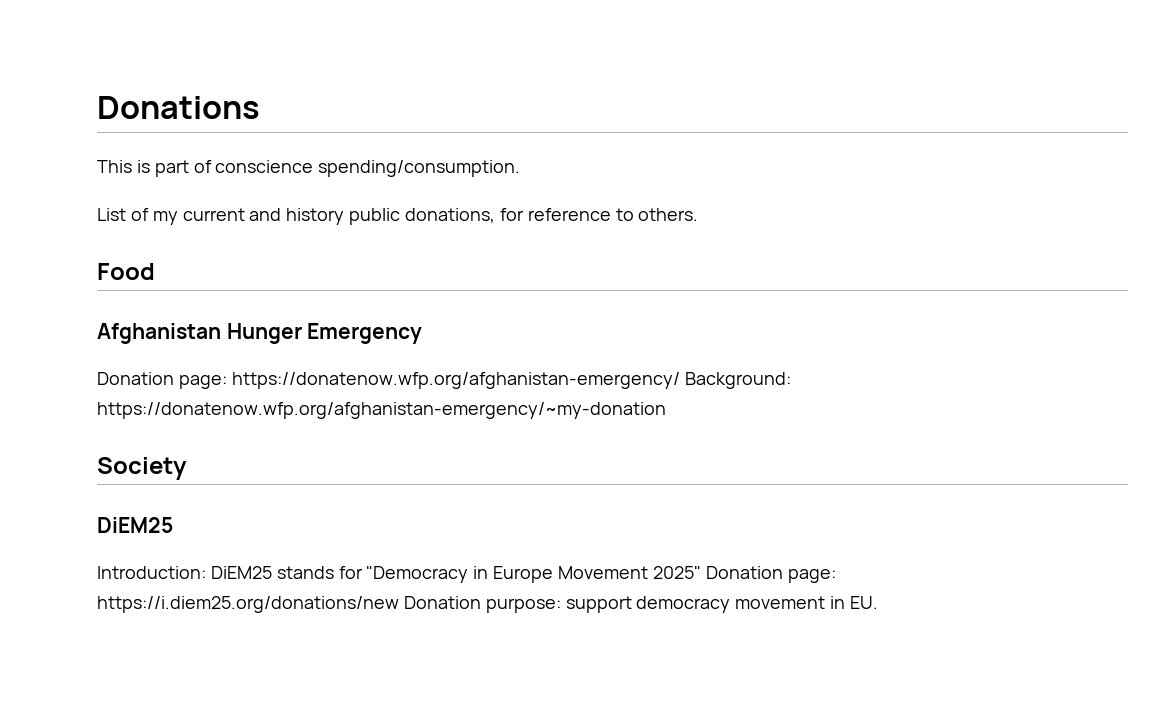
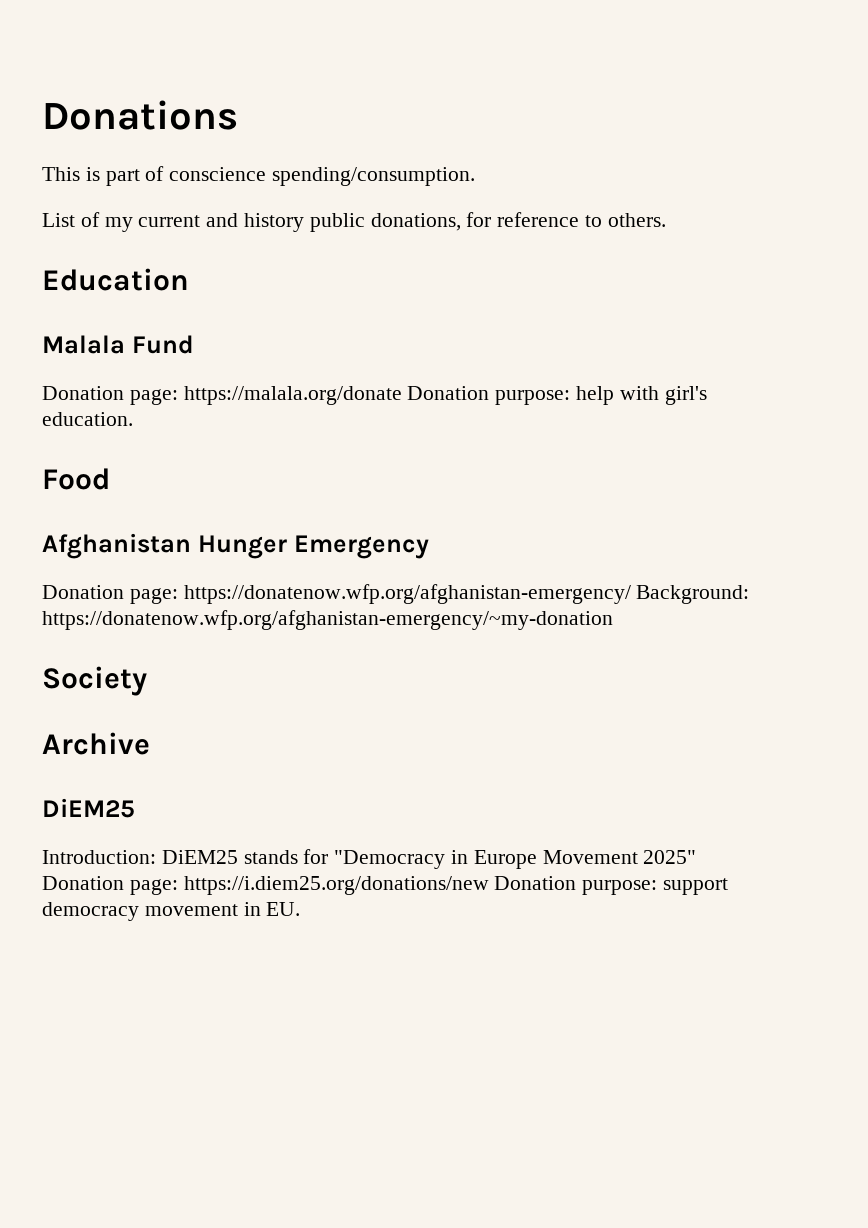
+ Education
+ Malala Fund
+ Donation page: https://malala.org/donate Donation purpose: help with girl's education.
+ Archive

